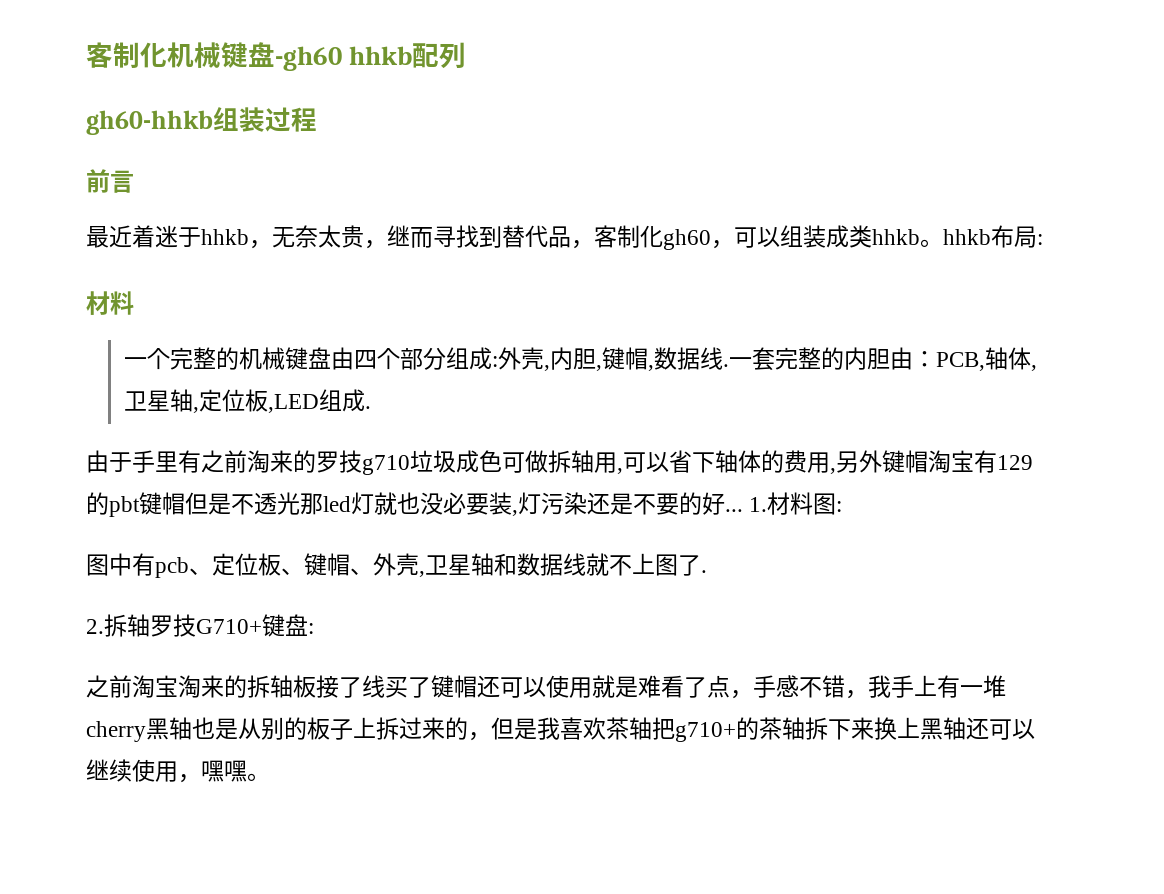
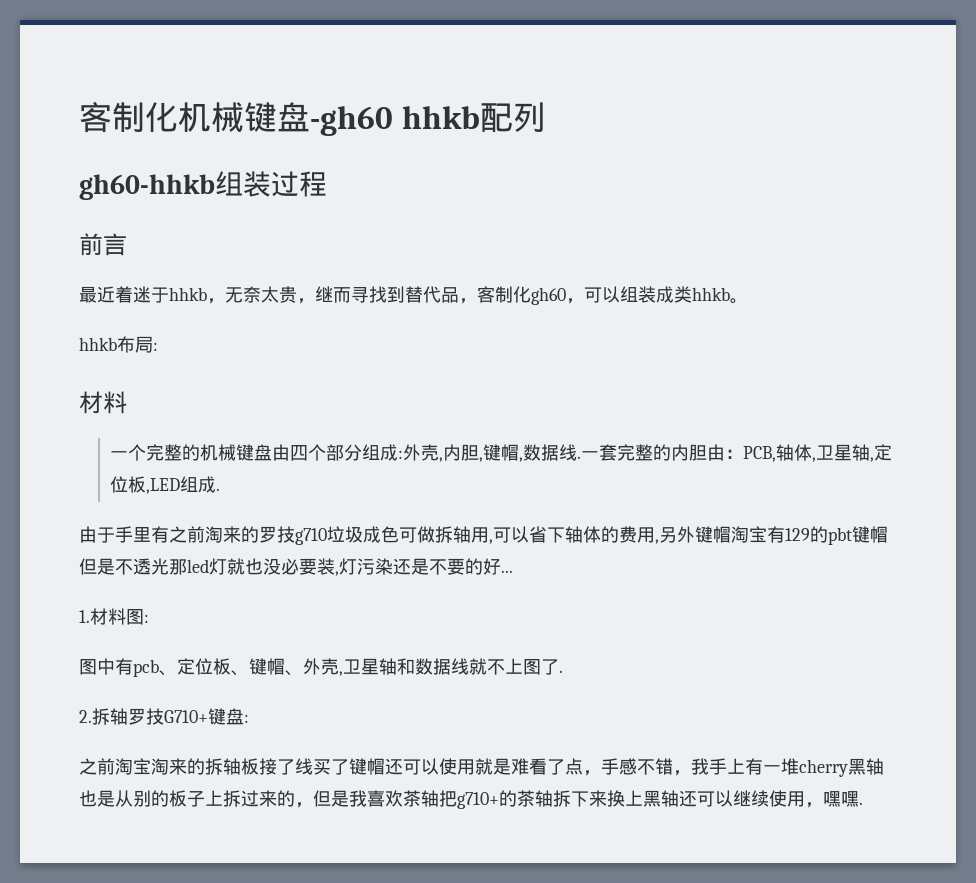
- 最近着迷于hhkb，无奈太贵，继而寻找到替代品，客制化gh60，可以组装成类hhkb。hhkb布局:
+ 最近着迷于hhkb，无奈太贵，继而寻找到替代品，客制化gh60，可以组装成类hhkb。
+ hhkb布局:
- 由于手里有之前淘来的罗技g710垃圾成色可做拆轴用,可以省下轴体的费用,另外键帽淘宝有129的pbt键帽但是不透光那led灯就也没必要装,灯污染还是不要的好... 1.材料图:
+ 由于手里有之前淘来的罗技g710垃圾成色可做拆轴用,可以省下轴体的费用,另外键帽淘宝有129的pbt键帽但是不透光那led灯就也没必要装,灯污染还是不要的好...
+ 1.材料图:
- 之前淘宝淘来的拆轴板接了线买了键帽还可以使用就是难看了点，手感不错，我手上有一堆cherry黑轴也是从别的板子上拆过来的，但是我喜欢茶轴把g710+的茶轴拆下来换上黑轴还可以继续使用，嘿嘿。
+ 之前淘宝淘来的拆轴板接了线买了键帽还可以使用就是难看了点，手感不错，我手上有一堆cherry黑轴也是从别的板子上拆过来的，但是我喜欢茶轴把g710+的茶轴拆下来换上黑轴还可以继续使用，嘿嘿.

